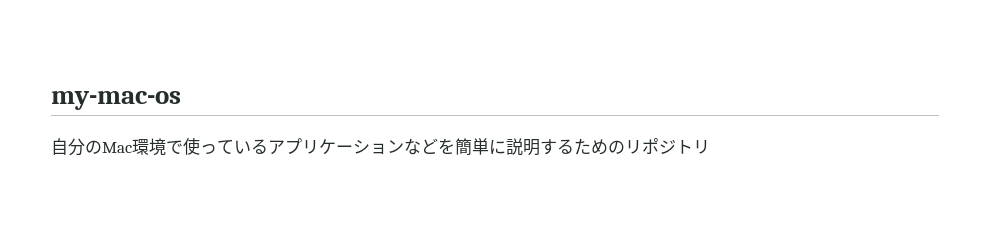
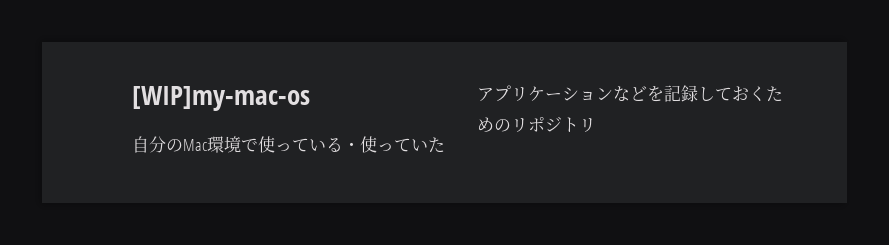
- my-mac-os
+ [WIP]my-mac-os
- 自分のMac環境で使っているアプリケーションなどを簡単に説明するためのリポジトリ
+ 自分のMac環境で使っている・使っていたアプリケーションなどを記録しておくためのリポジトリ

